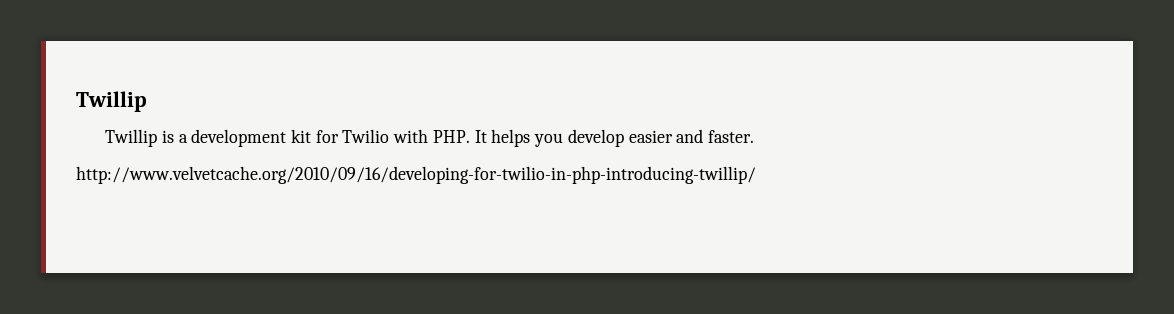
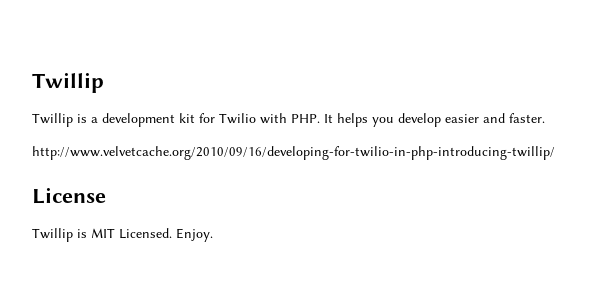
+ License
+ Twillip is MIT Licensed. Enjoy.

